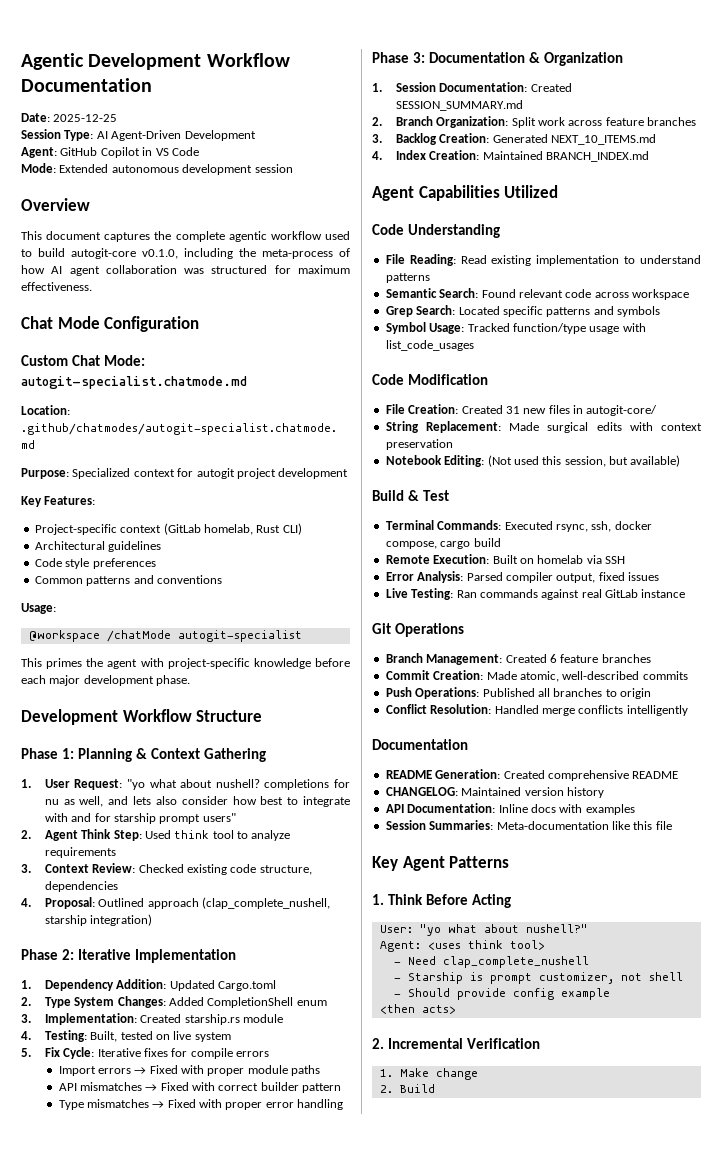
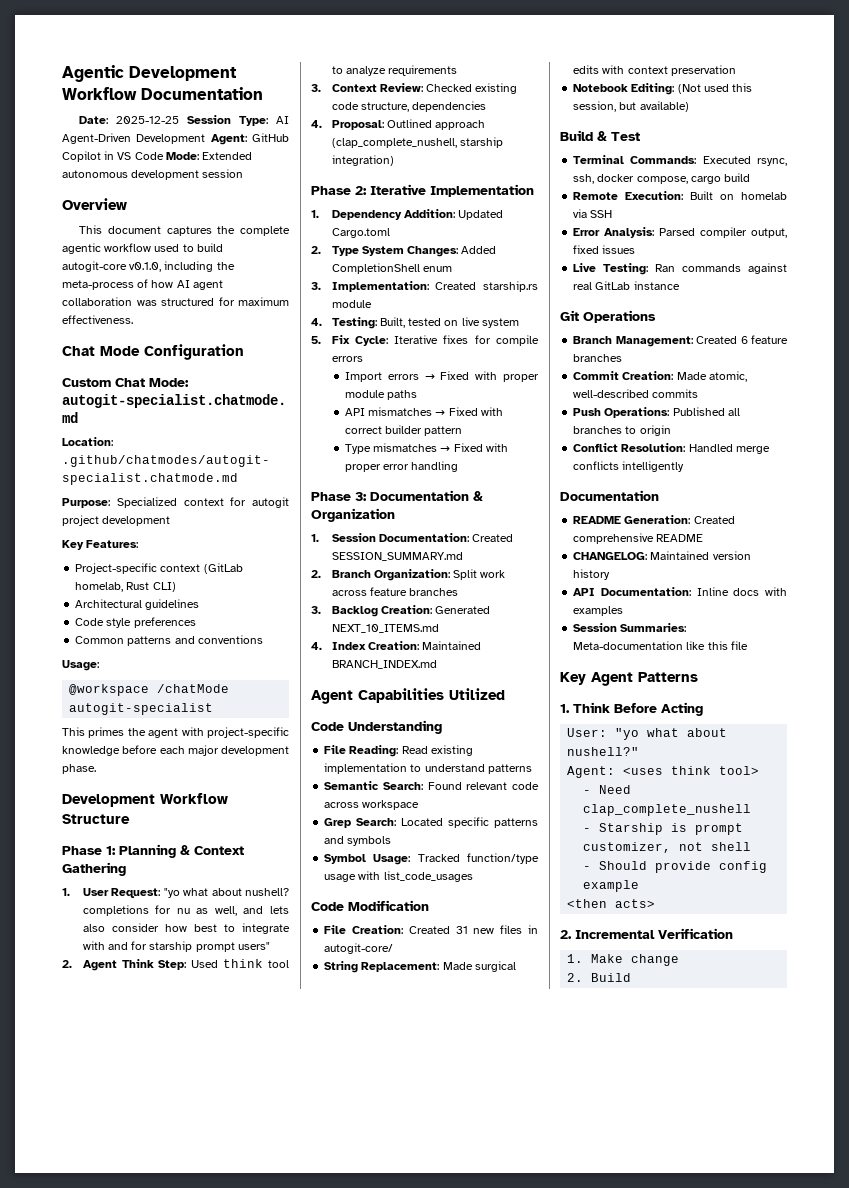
- Date: 2025-12-25
- Session Type: AI Agent-Driven Development
- Agent: GitHub Copilot in VS Code
- Mode: Extended autonomous development session
+ Date: 2025-12-25 Session Type: AI Agent-Driven Development Agent: GitHub Copilot in VS Code Mode: Extended autonomous development session

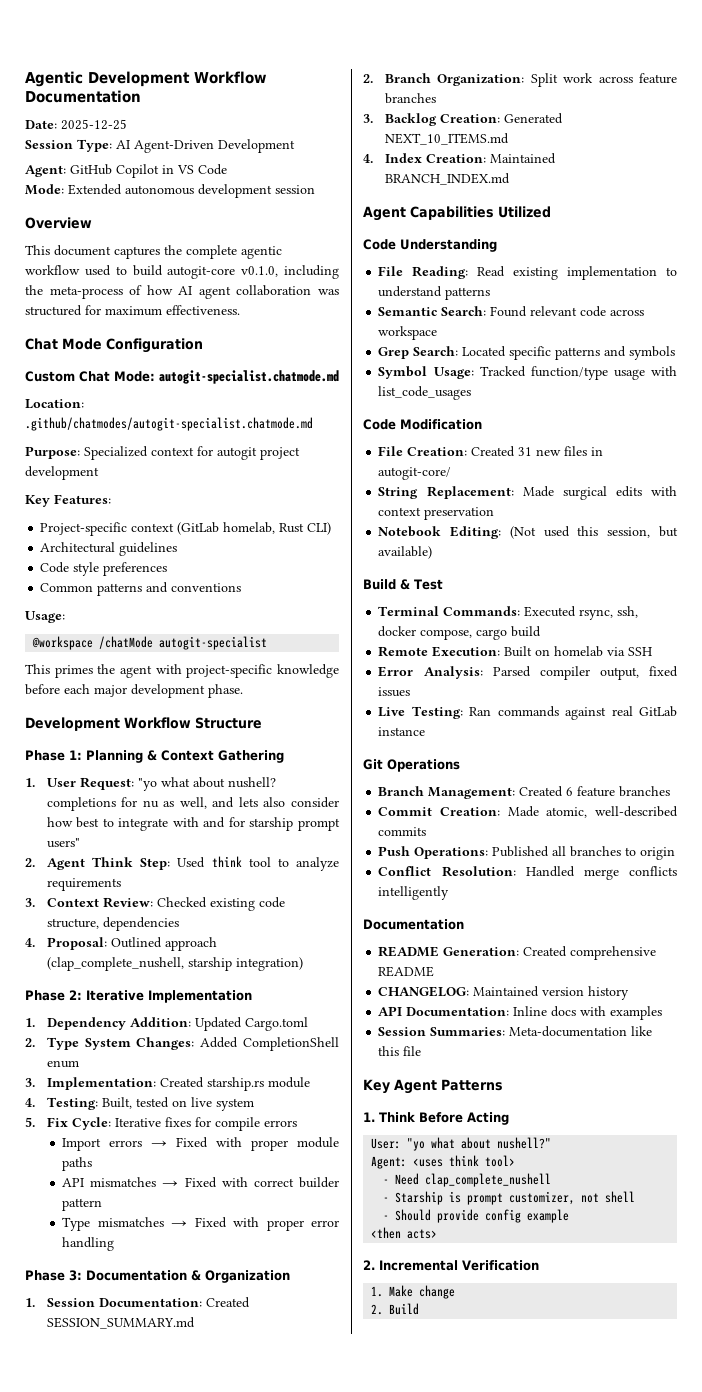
- Date: 2025-12-25 Session Type: AI Agent-Driven Development Agent: GitHub Copilot in VS Code Mode: Extended autonomous development session
+ Date: 2025-12-25
+ Session Type: AI Agent-Driven Development
+ Agent: GitHub Copilot in VS Code
+ Mode: Extended autonomous development session

